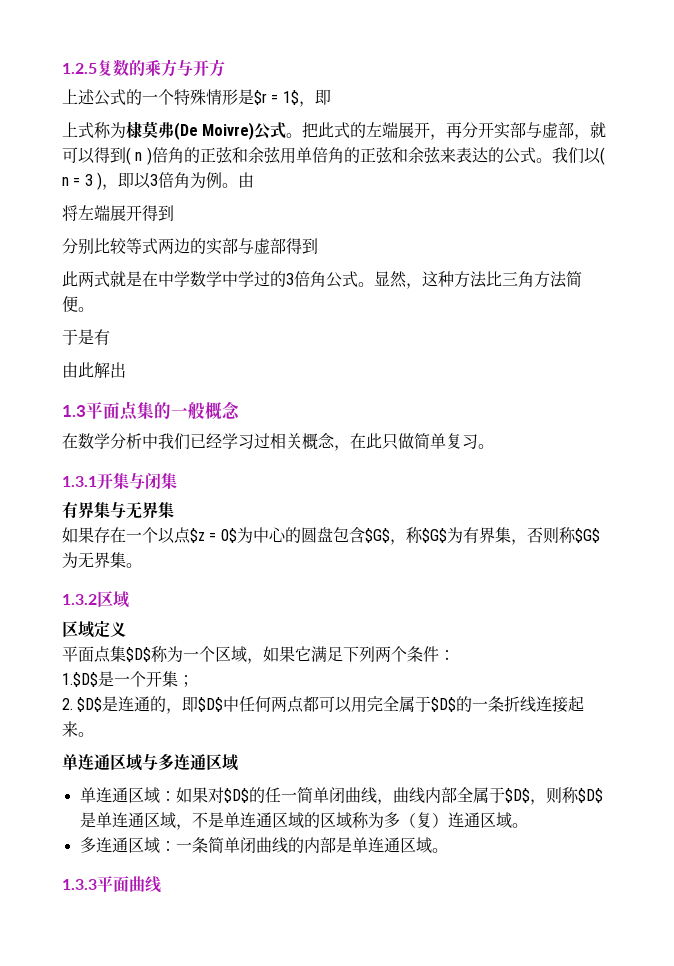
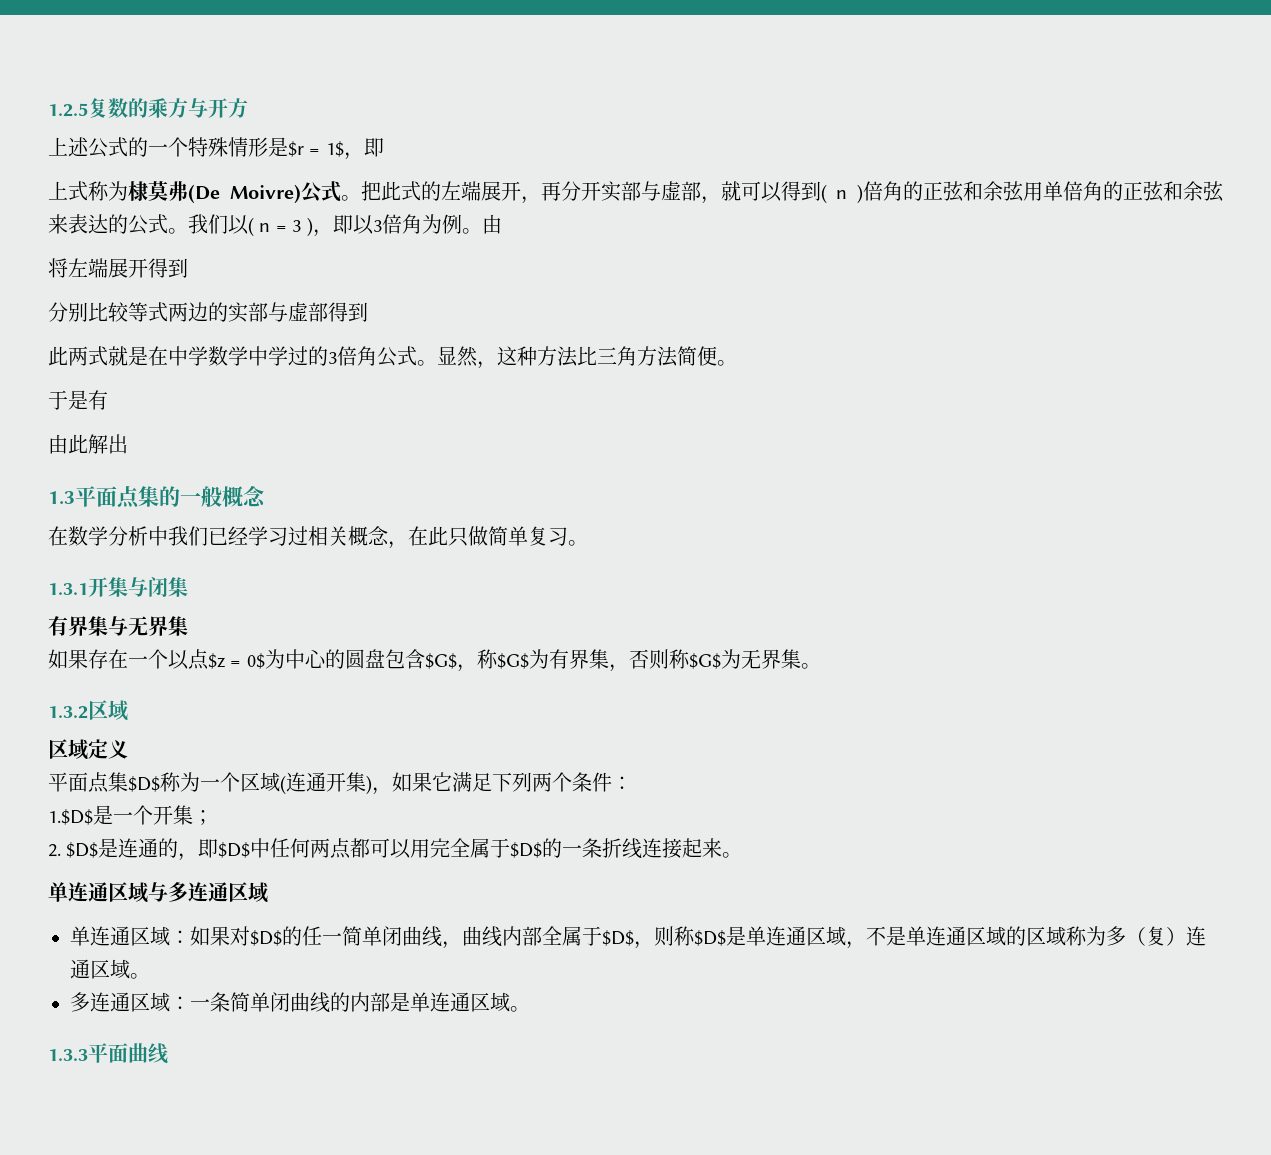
- 平面点集$D$称为一个区域，如果它满足下列两个条件：
+ 平面点集$D$称为一个区域(连通开集)，如果它满足下列两个条件：

